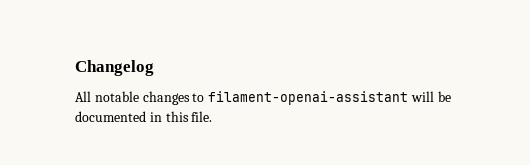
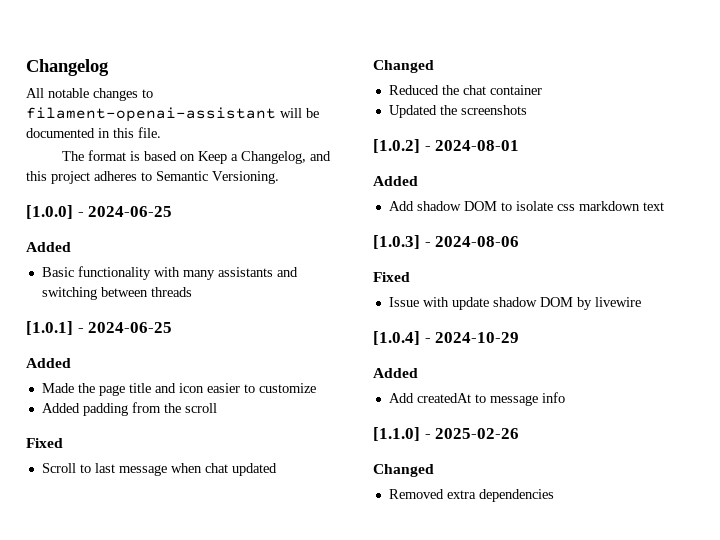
+ The format is based on Keep a Changelog, and this project adheres to Semantic Versioning.
+ [1.0.0] - 2024-06-25
+ Added
+ Basic functionality with many assistants and switching between threads
+ [1.0.1] - 2024-06-25
+ Added
+ Made the page title and icon easier to customize
+ Added padding from the scroll
+ Fixed
+ Scroll to last message when chat updated
+ Changed
+ Reduced the chat container
+ Updated the screenshots
+ [1.0.2] - 2024-08-01
+ Added
+ Add shadow DOM to isolate css markdown text
+ [1.0.3] - 2024-08-06
+ Fixed
+ Issue with update shadow DOM by livewire
+ [1.0.4] - 2024-10-29
+ Added
+ Add createdAt to message info
+ [1.1.0] - 2025-02-26
+ Changed
+ Removed extra dependencies

